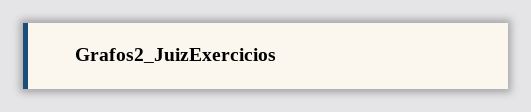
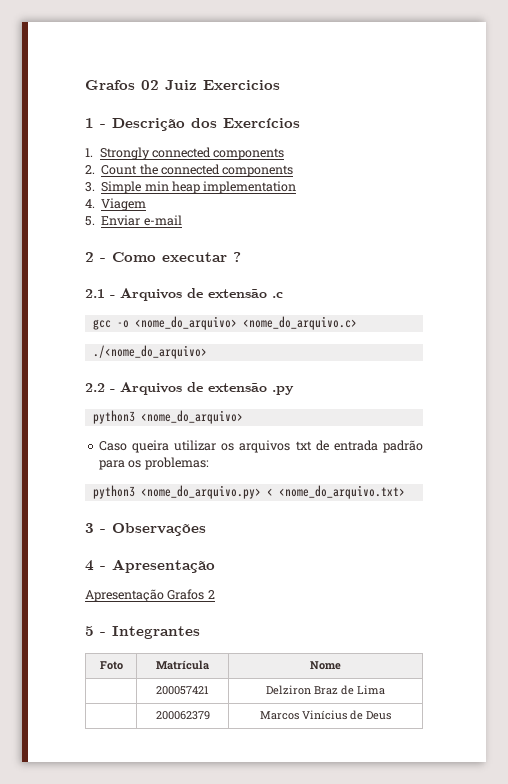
- Grafos2_JuizExercicios
+ Grafos 02 Juiz Exercicios
+ 1 - Descrição dos Exercícios
+ 1. Strongly connected components
+ 2. Count the connected components
+ 3. Simple min heap implementation
+ 4. Viagem
+ 5. Enviar e-mail
+ 2 - Como executar ?
+ 2.1 - Arquivos de extensão .c
+ gcc -o <nome_do_arquivo> <nome_do_arquivo.c>
+ ./<nome_do_arquivo>
+ 2.2 - Arquivos de extensão .py
+ python3 <nome_do_arquivo>
+ Caso queira utilizar os arquivos txt de entrada padrão para os problemas:
+ python3 <nome_do_arquivo.py> < <nome_do_arquivo.txt>
+ 3 - Observações
+ 4 - Apresentação
+ Apresentação Grafos 2
+ 5 - Integrantes
+ Foto | Matrícula | Nome
+ | 200057421 | Delziron Braz de Lima
+ | 200062379 | Marcos Vinícius de Deus

